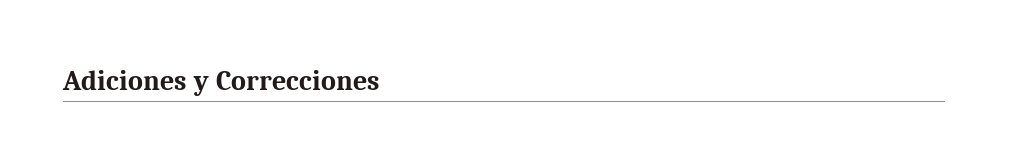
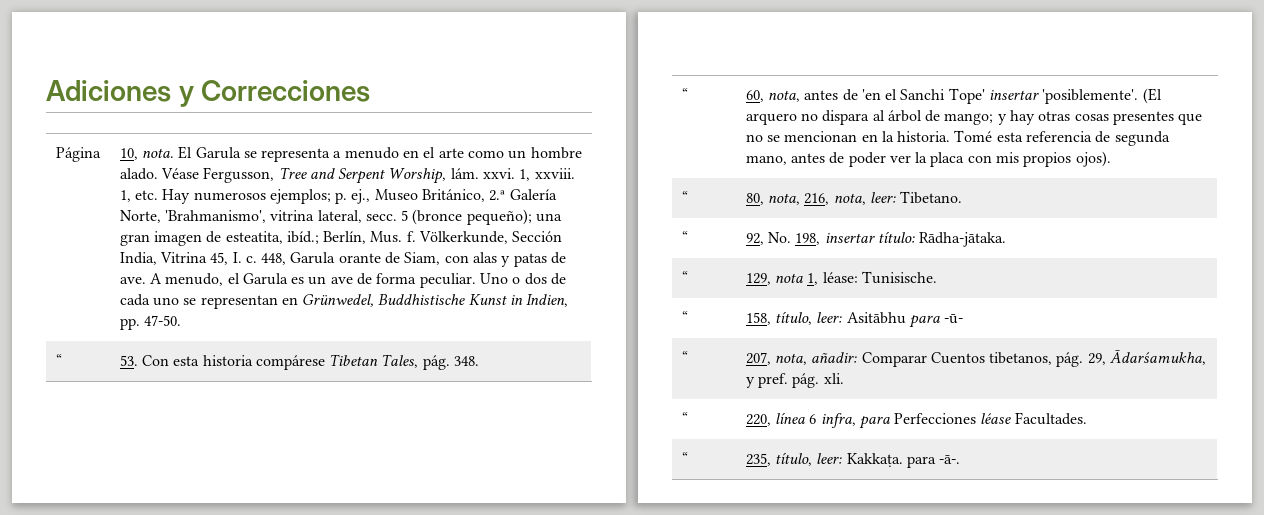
+ Página | 10, nota. El Garula se representa a menudo en el arte como un hombre alado. Véase Fergusson, Tree and Serpent Worship, lám. xxvi. 1, xxviii. 1, etc. Hay numerosos ejemplos; p. ej., Museo Británico, 2.ª Galería Norte, 'Brahmanismo', vitrina lateral, secc. 5 (bronce pequeño); una gran imagen de esteatita, ibíd.; Berlín, Mus. f. Völkerkunde, Sección India, Vitrina 45, I. c. 448, Garula orante de Siam, con alas y patas de ave. A menudo, el Garula es un ave de forma peculiar. Uno o dos de cada uno se representan en Grünwedel, Buddhistische Kunst in Indien, pp. 47-50.
+ “ | 53. Con esta historia compárese Tibetan Tales, pág. 348.
+ “ | 60, nota, antes de 'en el Sanchi Tope' insertar 'posiblemente'. (El arquero no dispara al árbol de mango; y hay otras cosas presentes que no se mencionan en la historia. Tomé esta referencia de segunda mano, antes de poder ver la placa con mis propios ojos).
+ “ | 80, nota, 216, nota, leer: Tibetano.
+ “ | 92, No. 198, insertar título: Rādha-jātaka.
+ “ | 129, nota 1, léase: Tunisische.
+ “ | 158, título, leer: Asitābhu para -ū-
+ “ | 207, nota, añadir: Comparar Cuentos tibetanos, pág. 29, Ādarśamukha, y pref. pág. xli.
+ “ | 220, línea 6 infra, para Perfecciones léase Facultades.
+ “ | 235, título, leer: Kakkaṭa. para -ā-.

